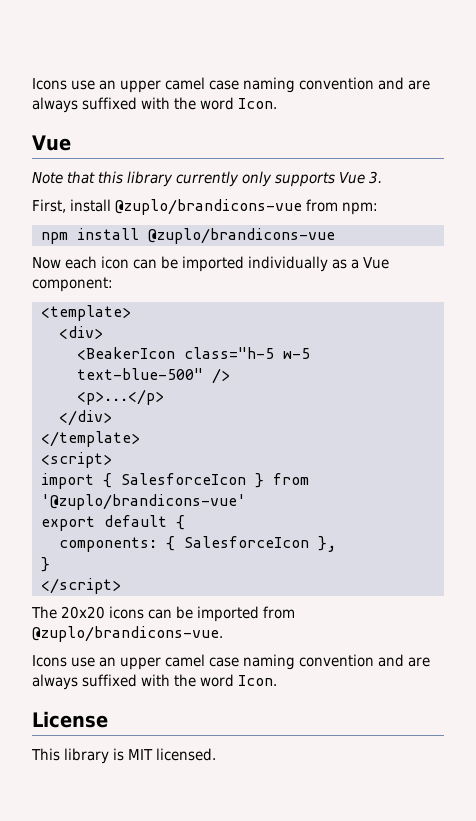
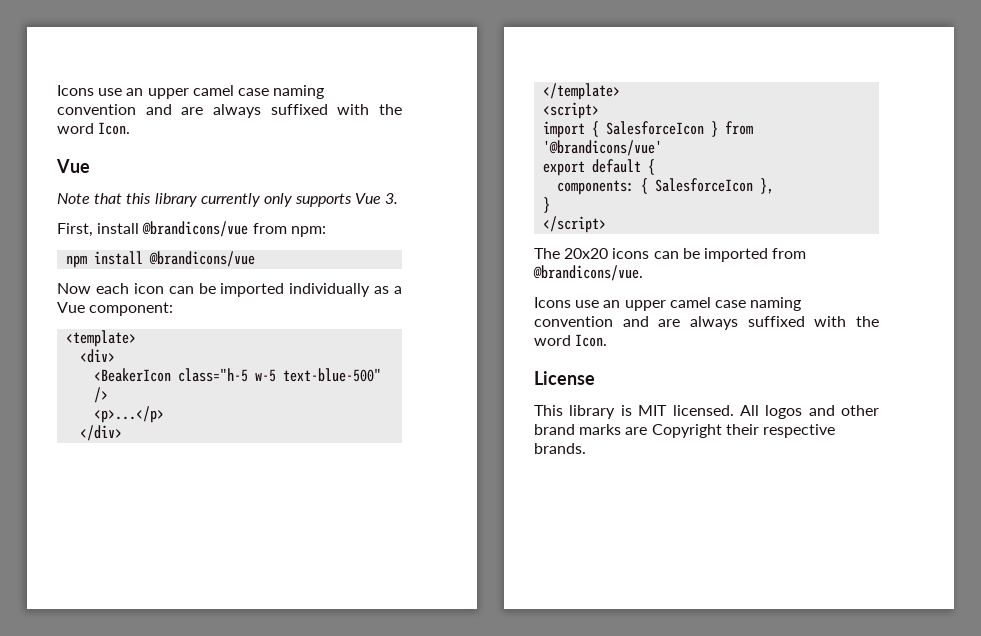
- First, install @zuplo/brandicons-vue from npm:
+ First, install @brandicons/vue from npm:
- npm install @zuplo/brandicons-vue
+ npm install @brandicons/vue
- import { SalesforceIcon } from '@zuplo/brandicons-vue'
+ import { SalesforceIcon } from '@brandicons/vue'
- The 20x20 icons can be imported from @zuplo/brandicons-vue.
+ The 20x20 icons can be imported from @brandicons/vue.
+ All logos and other brand marks are Copyright their respective brands.

